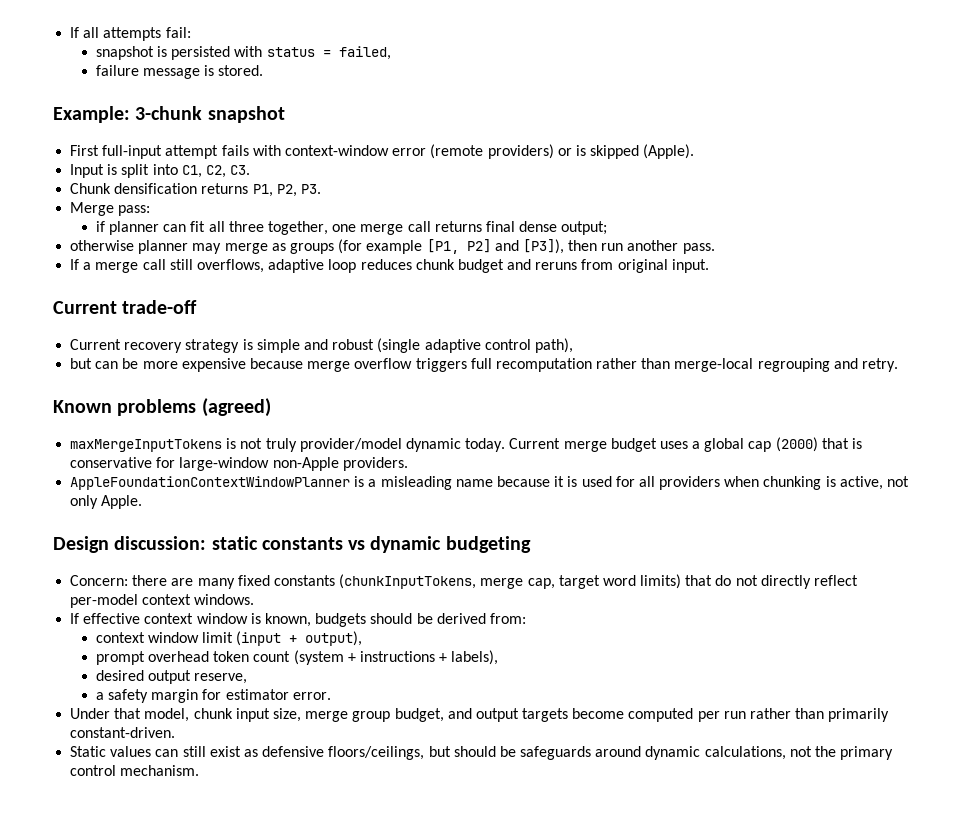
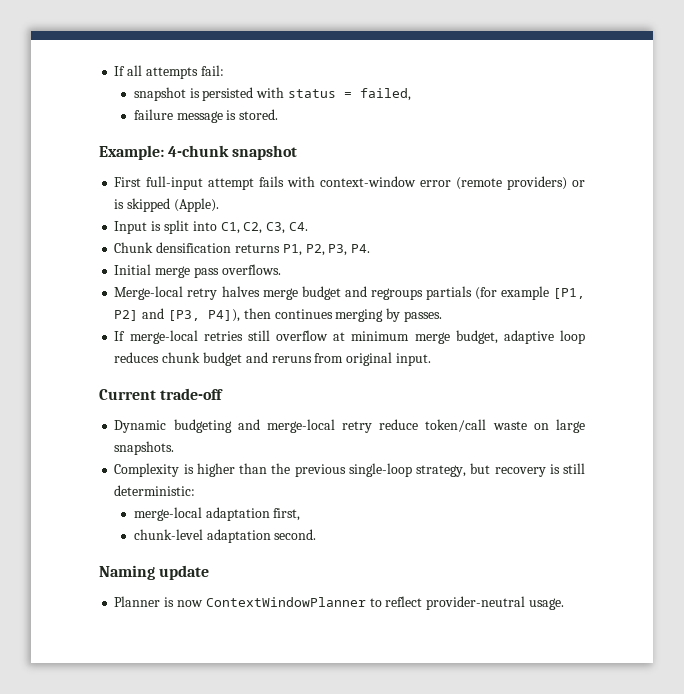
- Example: 3-chunk snapshot
+ Example: 4-chunk snapshot
- Input is split into C1, C2, C3.
+ Input is split into C1, C2, C3, C4.
- Chunk densification returns P1, P2, P3.
- Merge pass:
- if planner can fit all three together, one merge call returns final dense output;
- otherwise planner may merge as groups (for example [P1, P2] and [P3]), then run another pass.
- If a merge call still overflows, adaptive loop reduces chunk budget and reruns from original input.
+ Chunk densification returns P1, P2, P3, P4.
+ Initial merge pass overflows.
+ Merge-local retry halves merge budget and regroups partials (for example [P1, P2] and [P3, P4]), then continues merging by passes.
+ If merge-local retries still overflow at minimum merge budget, adaptive loop reduces chunk budget and reruns from original input.
- Current recovery strategy is simple and robust (single adaptive control path),
- but can be more expensive because merge overflow triggers full recomputation rather than merge-local regrouping and retry.
- Known problems (agreed)
- maxMergeInputTokens is not truly provider/model dynamic today. Current merge budget uses a global cap (2000) that is conservative for large-window non-Apple providers.
- AppleFoundationContextWindowPlanner is a misleading name because it is used for all providers when chunking is active, not only Apple.
- Design discussion: static constants vs dynamic budgeting
- Concern: there are many fixed constants (chunkInputTokens, merge cap, target word limits) that do not directly reflect per-model context windows.
- If effective context window is known, budgets should be derived from:
- context window limit (input + output),
- prompt overhead token count (system + instructions + labels),
- desired output reserve,
- a safety margin for estimator error.
- Under that model, chunk input size, merge group budget, and output targets become computed per run rather than primarily constant-driven.
- Static values can still exist as defensive floors/ceilings, but should be safeguards around dynamic calculations, not the primary control mechanism.
+ Dynamic budgeting and merge-local retry reduce token/call waste on large snapshots.
+ Complexity is higher than the previous single-loop strategy, but recovery is still deterministic:
+ merge-local adaptation first,
+ chunk-level adaptation second.
+ Naming update
+ Planner is now ContextWindowPlanner to reflect provider-neutral usage.

